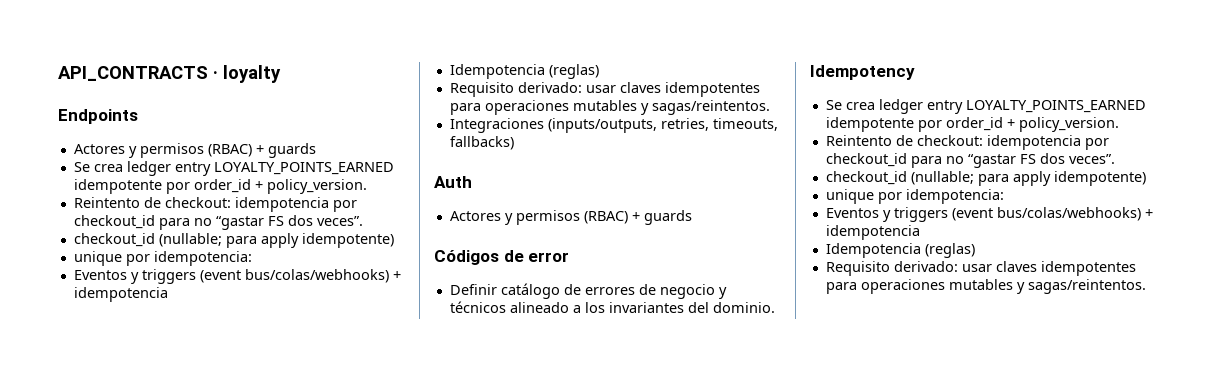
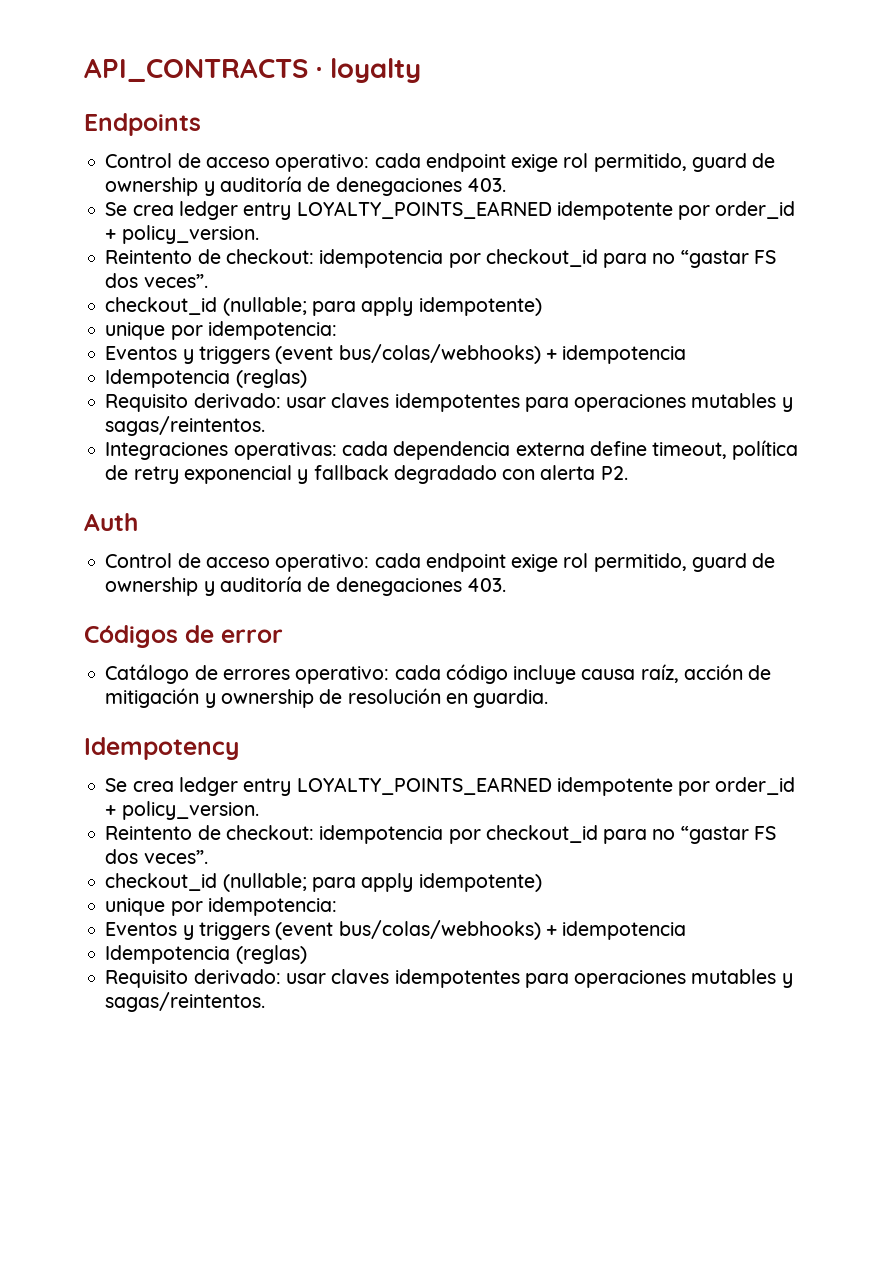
  Endpoints
- Actores y permisos (RBAC) + guards
+ Control de acceso operativo: cada endpoint exige rol permitido, guard de ownership y auditoría de denegaciones 403.
- Integraciones (inputs/outputs, retries, timeouts, fallbacks)
+ Integraciones operativas: cada dependencia externa define timeout, política de retry exponencial y fallback degradado con alerta P2.
  Auth
- Actores y permisos (RBAC) + guards
+ Control de acceso operativo: cada endpoint exige rol permitido, guard de ownership y auditoría de denegaciones 403.
  Códigos de error
- Definir catálogo de errores de negocio y técnicos alineado a los invariantes del dominio.
+ Catálogo de errores operativo: cada código incluye causa raíz, acción de mitigación y ownership de resolución en guardia.

